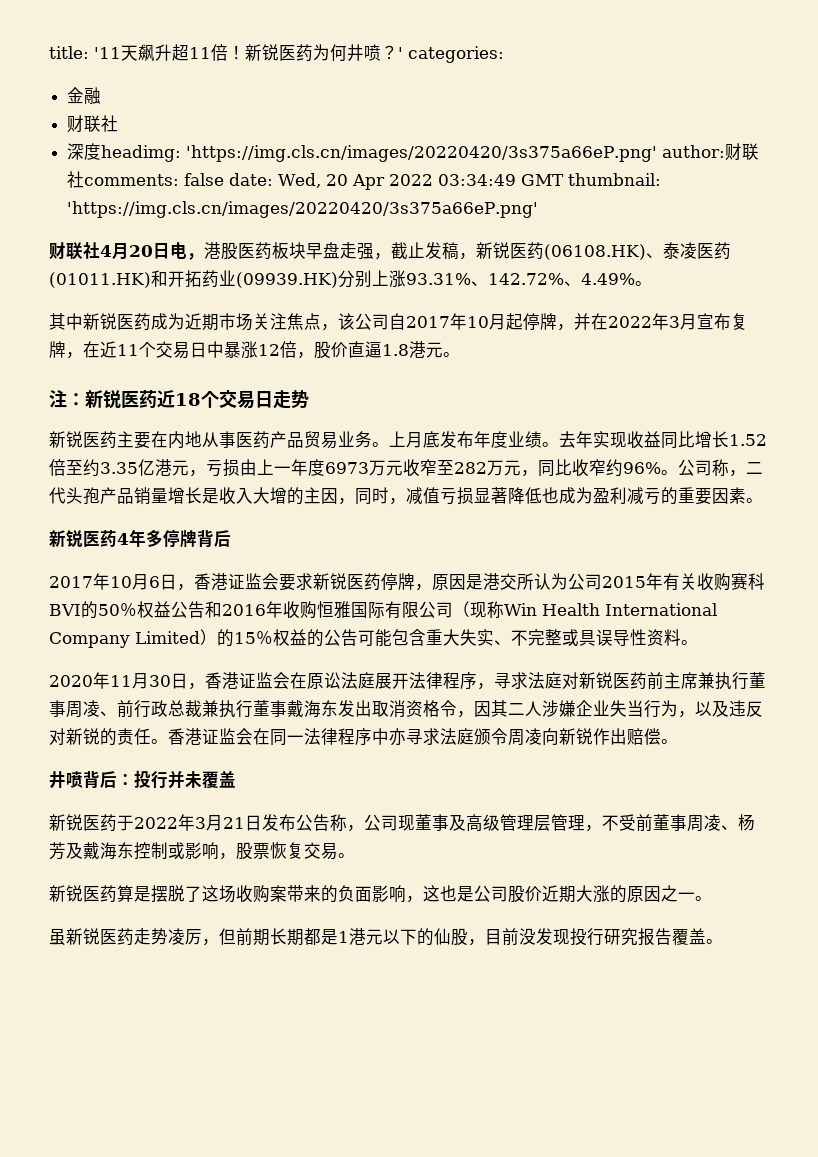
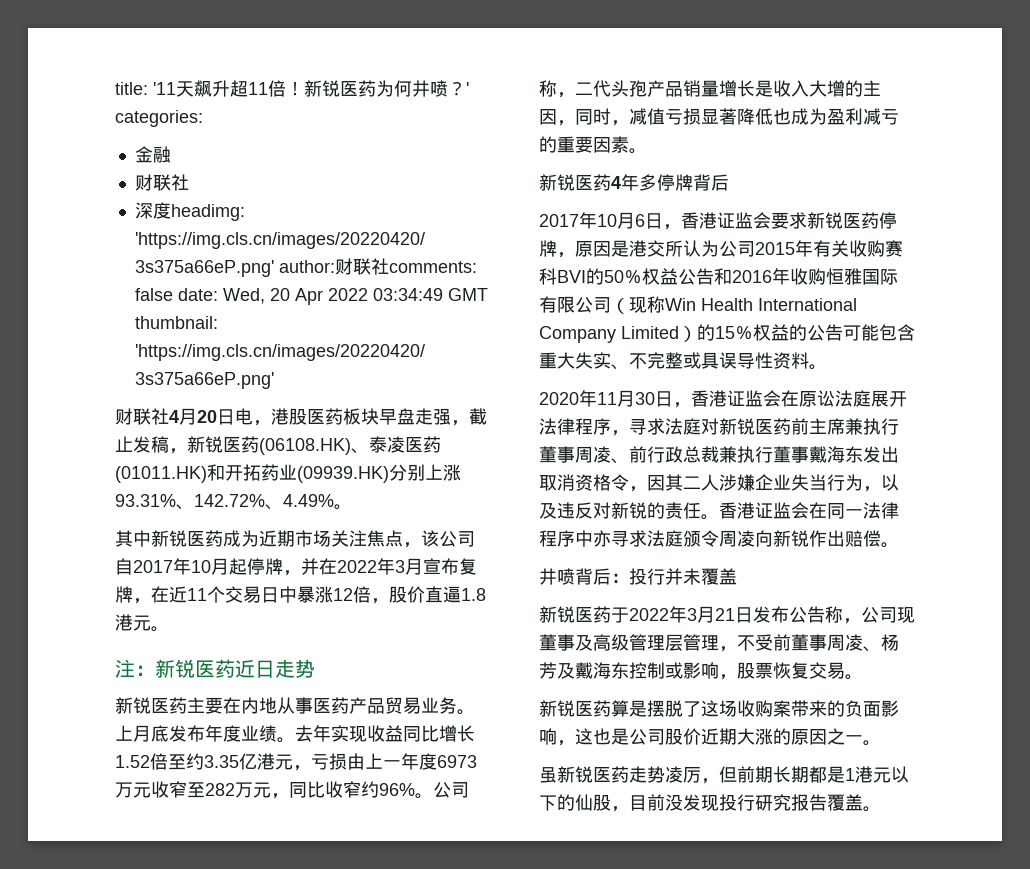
- 注：新锐医药近18个交易日走势
+ 注：新锐医药近日走势

